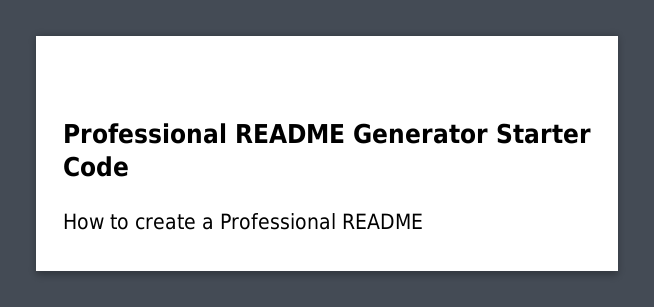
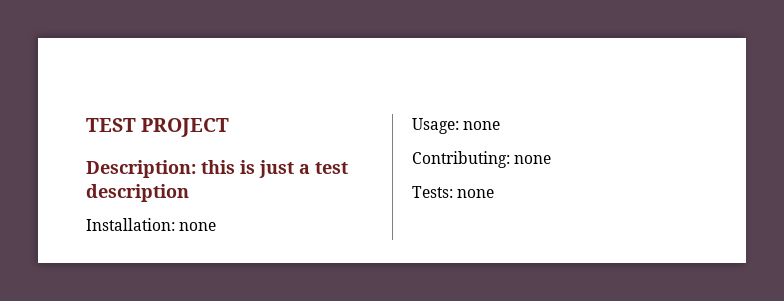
- Professional README Generator Starter Code
- How to create a Professional README
+ TEST PROJECT
+ Description: this is just a test description
+ Installation: none
+ Usage: none
+ Contributing: none
+ Tests: none

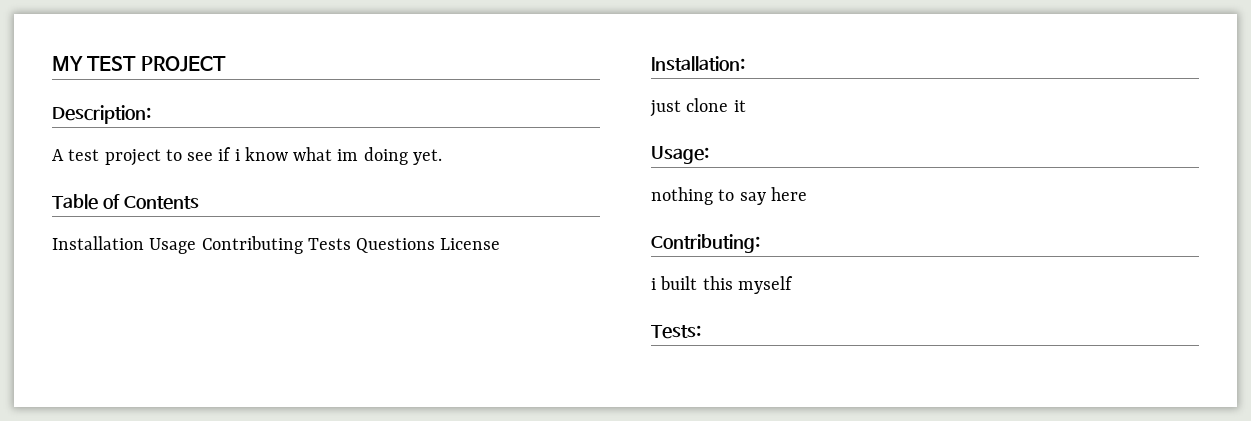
- TEST PROJECT
+ MY TEST PROJECT
- Description: this is just a test description
- Installation: none
- Usage: none
- Contributing: none
- Tests: none
+ Description:
+ A test project to see if i know what im doing yet.
+ Table of Contents
+ Installation Usage Contributing Tests Questions License
+ Installation:
+ just clone it
+ Usage:
+ nothing to say here
+ Contributing:
+ i built this myself
+ Tests:

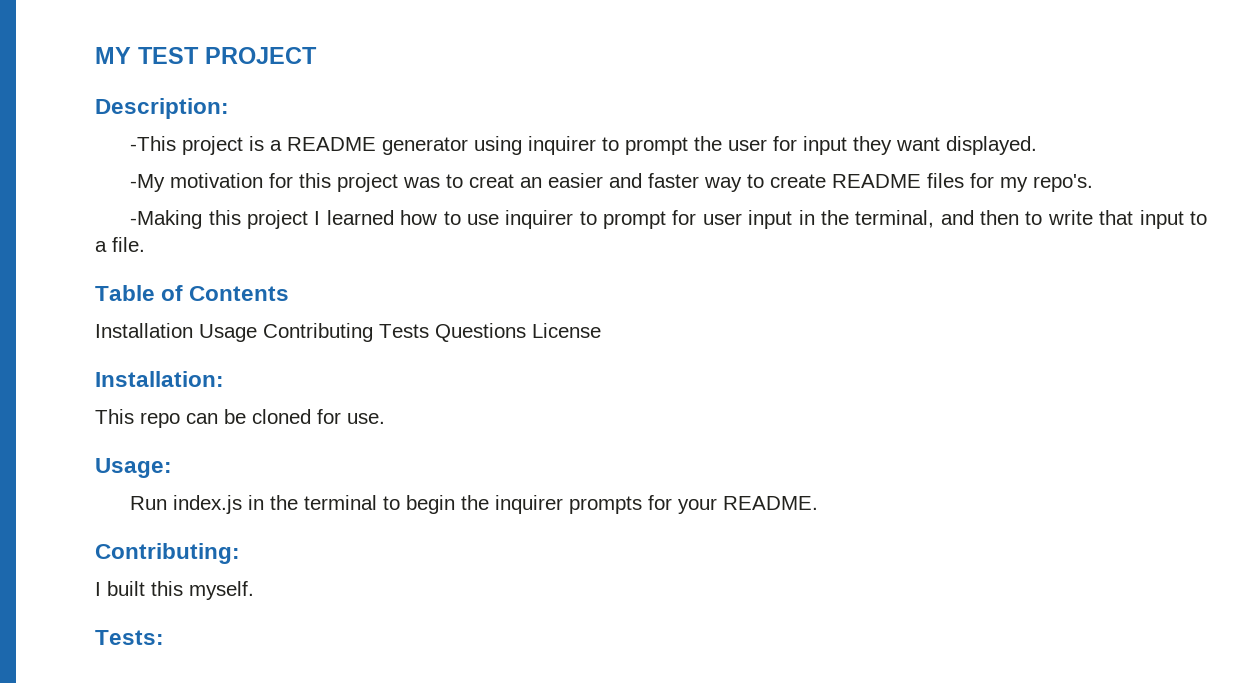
- A test project to see if i know what im doing yet.
+ -This project is a README generator using inquirer to prompt the user for input they want displayed.
+ -My motivation for this project was to creat an easier and faster way to create README files for my repo's.
+ -Making this project I learned how to use inquirer to prompt for user input in the terminal, and then to write that input to a file.
- just clone it
+ This repo can be cloned for use.
  Usage:
- nothing to say here
+ Run index.js in the terminal to begin the inquirer prompts for your README.
- i built this myself
+ I built this myself.

